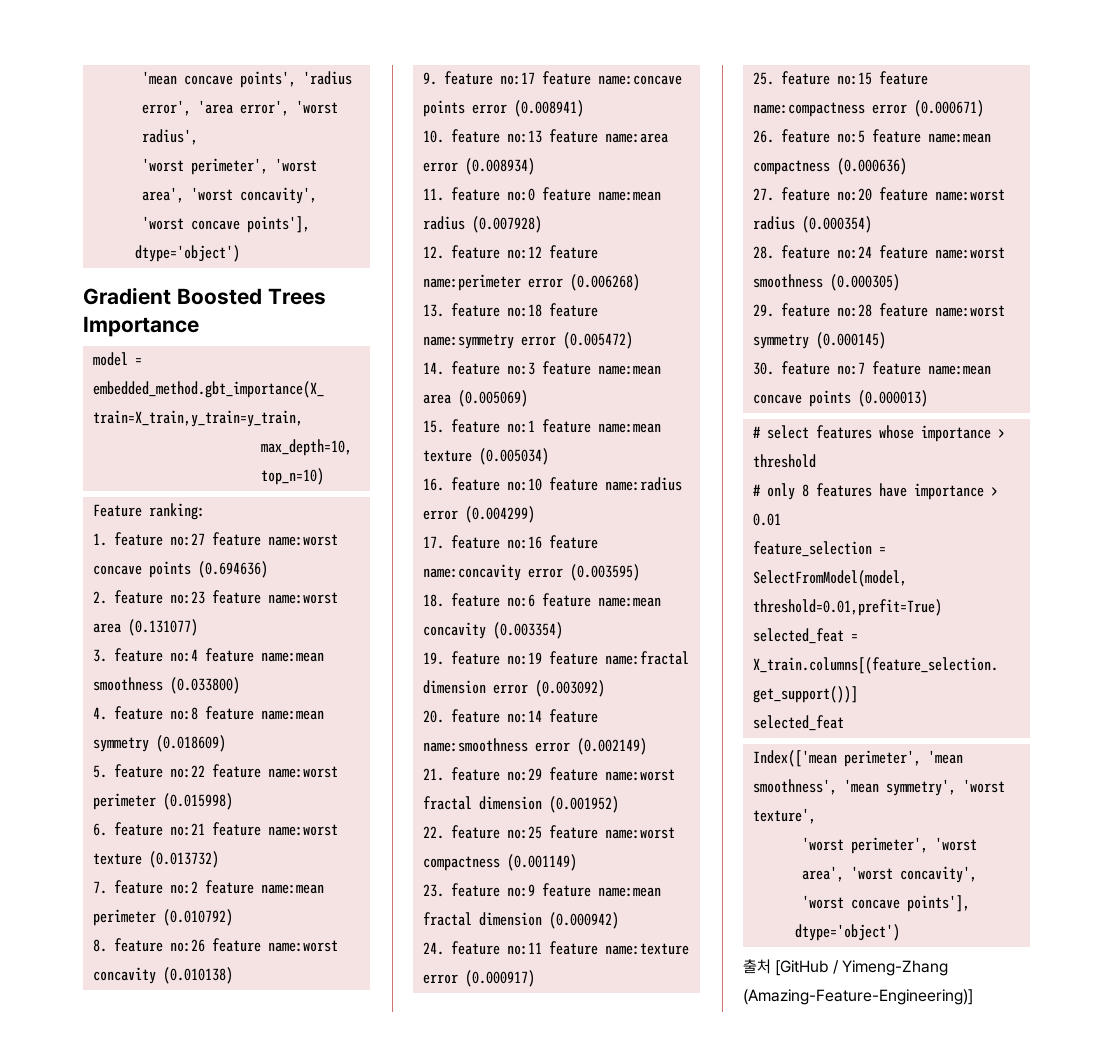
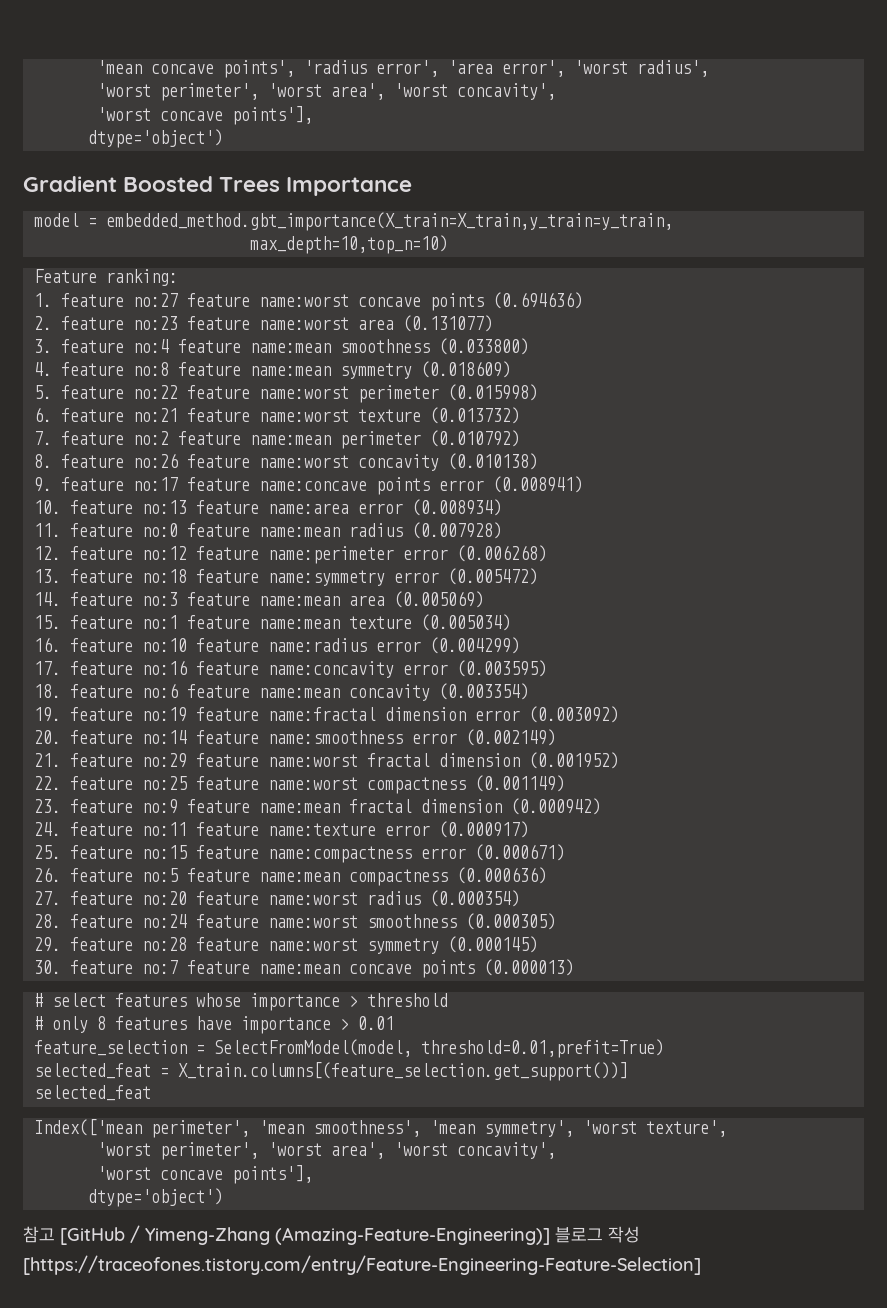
- 출처 [GitHub / Yimeng-Zhang (Amazing-Feature-Engineering)]
+ 참고 [GitHub / Yimeng-Zhang (Amazing-Feature-Engineering)] 블로그 작성 [https://traceofones.tistory.com/entry/Feature-Engineering-Feature-Selection]

